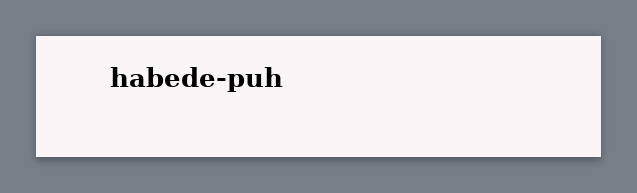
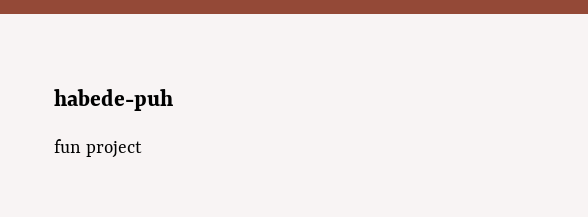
+ fun project

